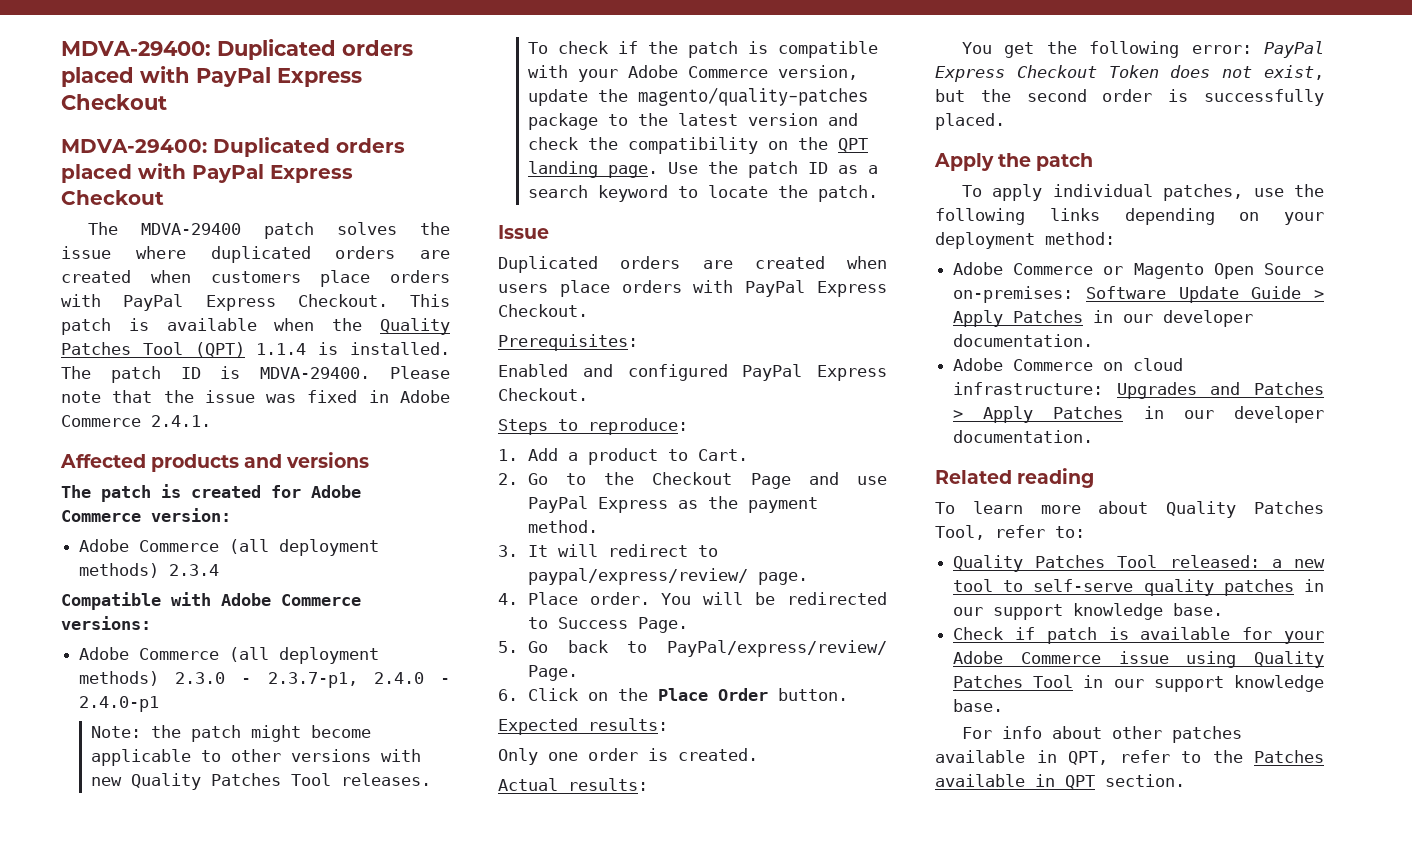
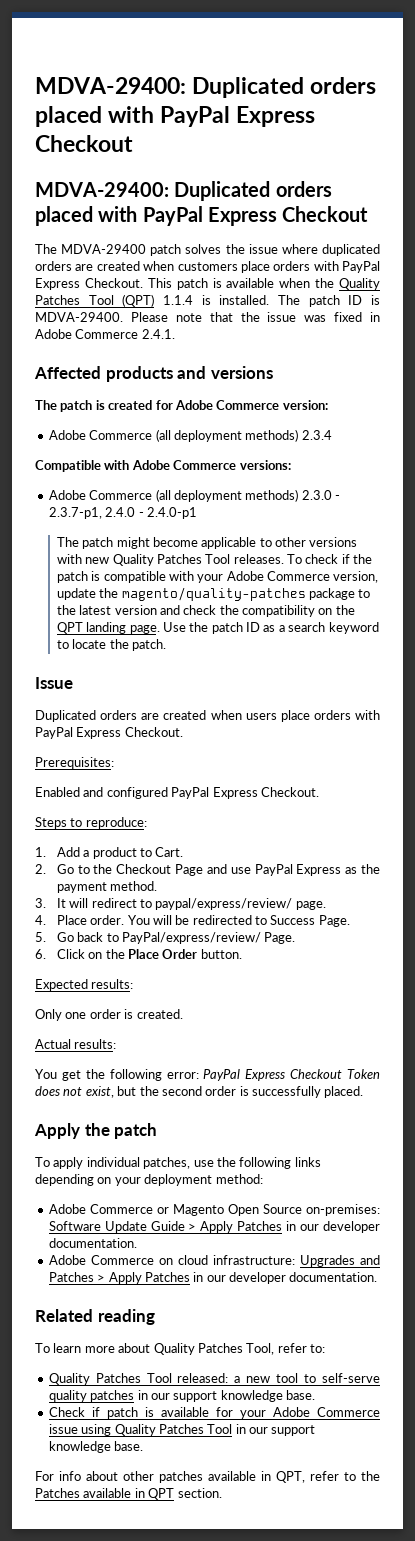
- Note: the patch might become applicable to other versions with new Quality Patches Tool releases.
+ The patch might become applicable to other versions with new Quality Patches Tool releases.

